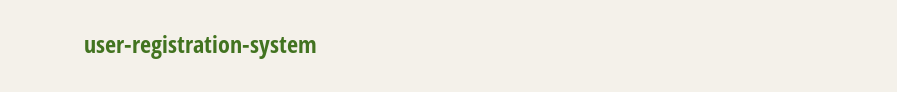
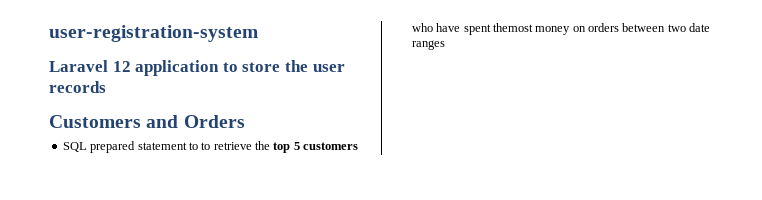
+ Laravel 12 application to store the user records
+ Customers and Orders
+ SQL prepared statement to to retrieve the top 5 customers who have spent themost money on orders between two date ranges

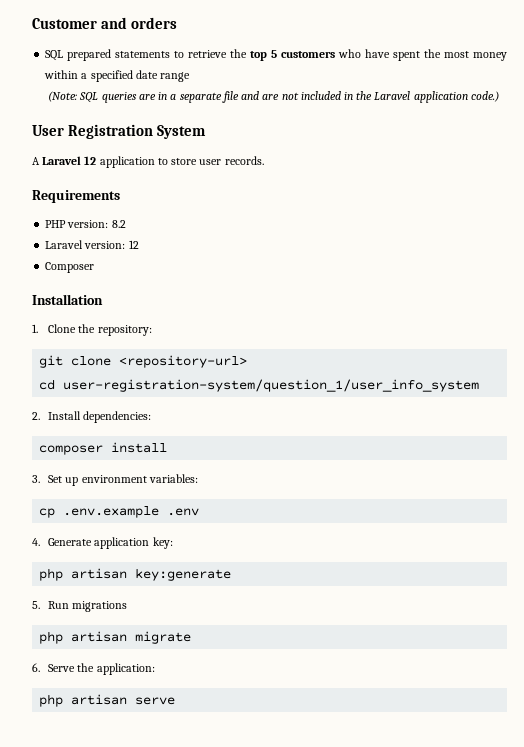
- user-registration-system
- Laravel 12 application to store the user records
- Customers and Orders
+ Customer and orders
- SQL prepared statement to to retrieve the top 5 customers who have spent themost money on orders between two date ranges
+ SQL prepared statements to retrieve the top 5 customers who have spent the most money within a specified date range
+ (Note: SQL queries are in a separate file and are not included in the Laravel application code.)
+ User Registration System
+ A Laravel 12 application to store user records.
+ Requirements
+ PHP version: 8.2
+ Laravel version: 12
+ Composer
+ Installation
+ 1. Clone the repository:
+ git clone <repository-url>
+ cd user-registration-system/question_1/user_info_system
+ 2. Install dependencies:
+ composer install
+ 3. Set up environment variables:
+ cp .env.example .env
+ 4. Generate application key:
+ php artisan key:generate
+ 5. Run migrations
+ php artisan migrate
+ 6. Serve the application:
+ php artisan serve

